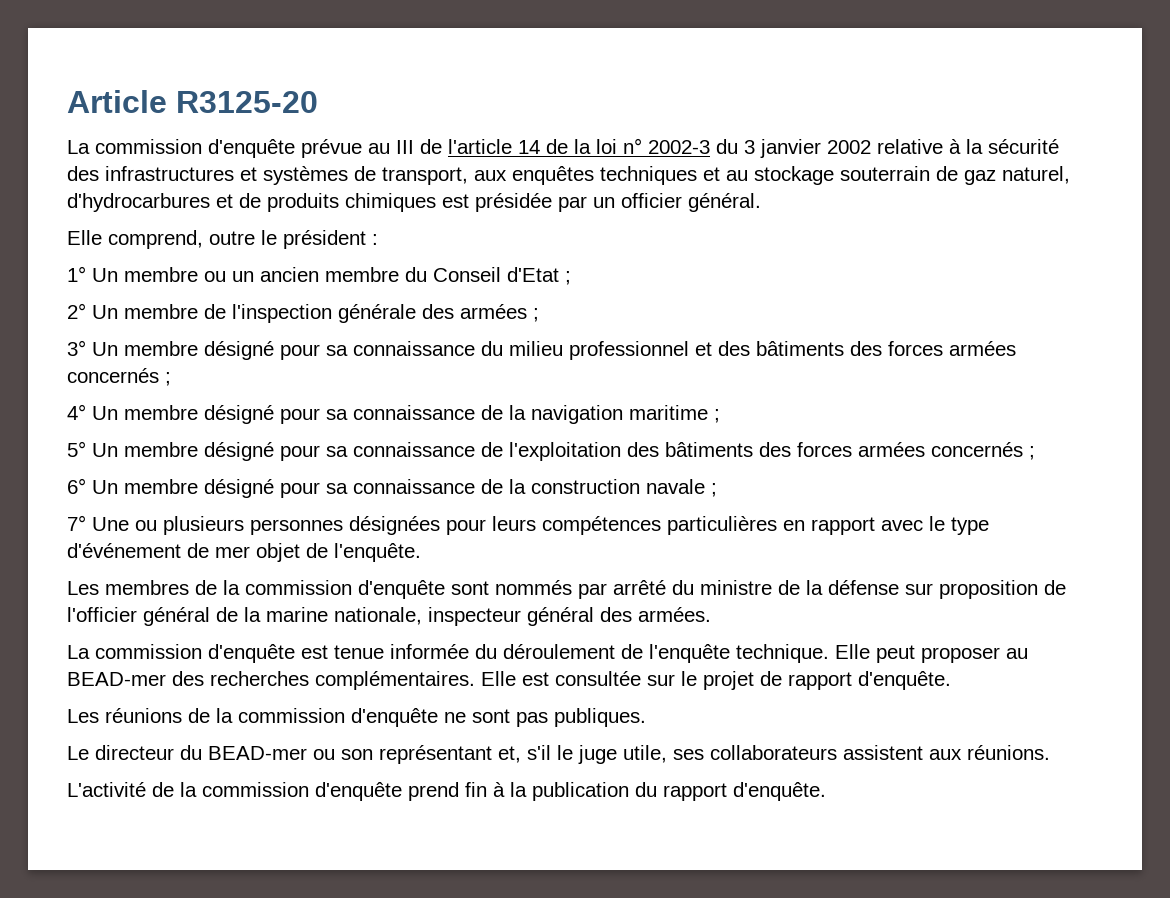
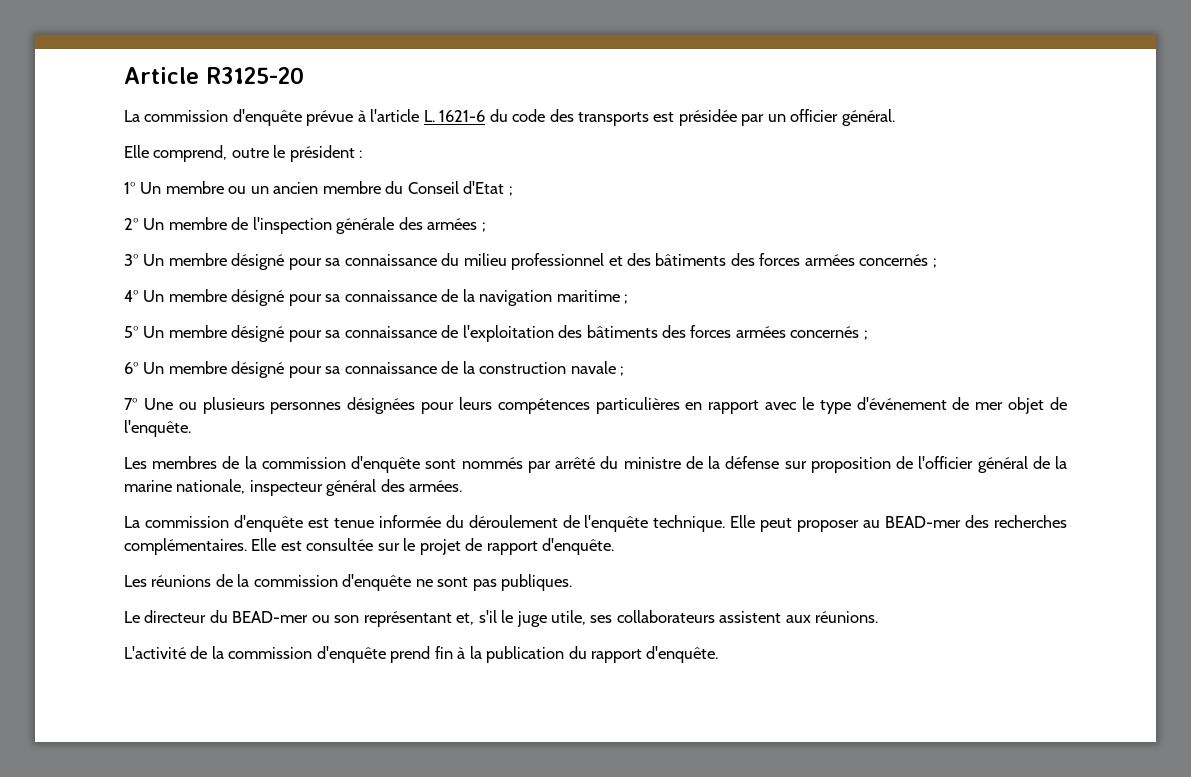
- La commission d'enquête prévue au III de l'article 14 de la loi n° 2002-3 du 3 janvier 2002 relative à la sécurité des infrastructures et systèmes de transport, aux enquêtes techniques et au stockage souterrain de gaz naturel, d'hydrocarbures et de produits chimiques est présidée par un officier général.
+ La commission d'enquête prévue à l'article L. 1621-6 du code des transports est présidée par un officier général.

